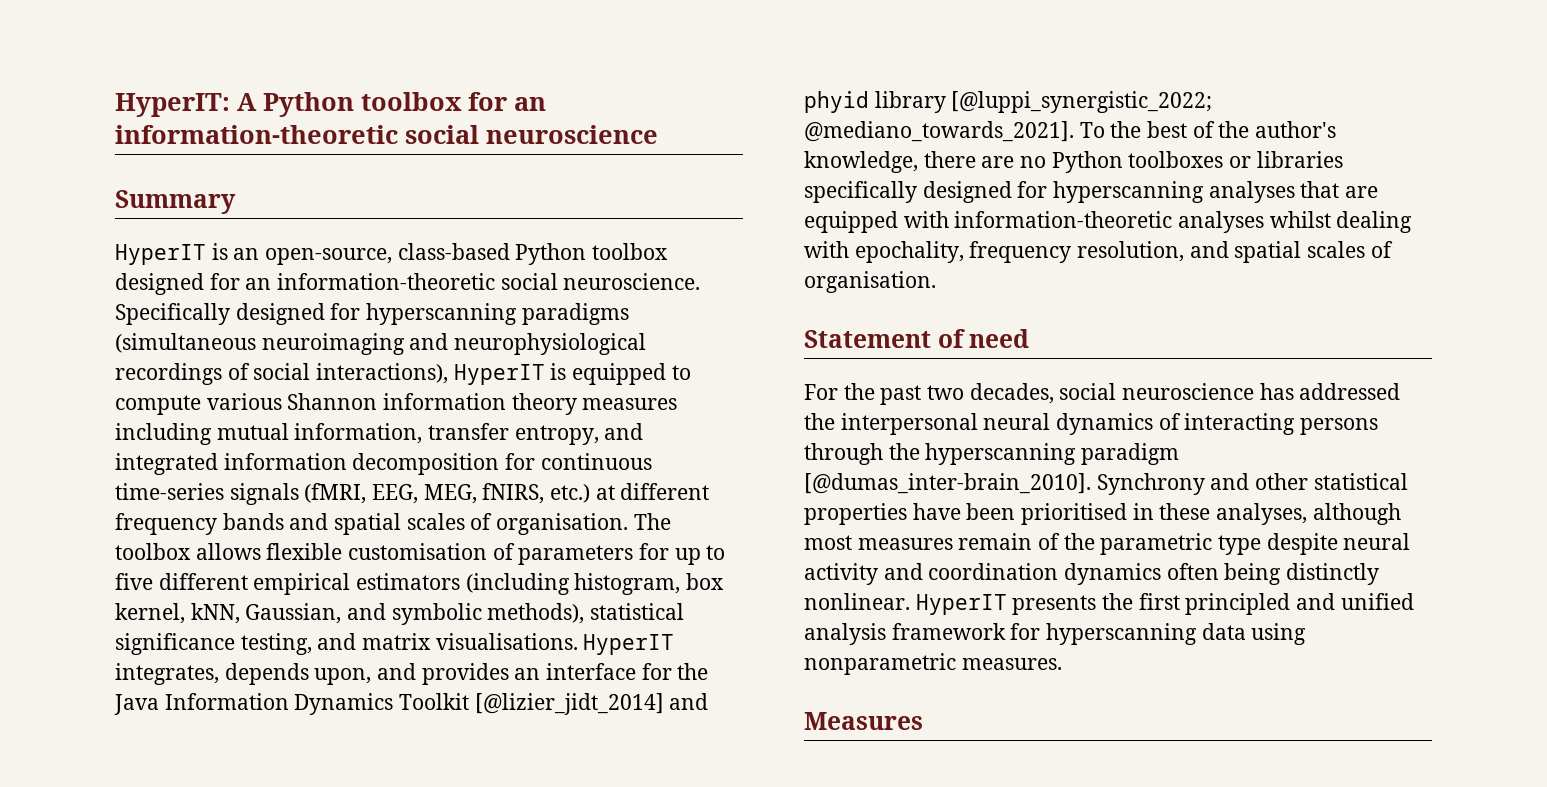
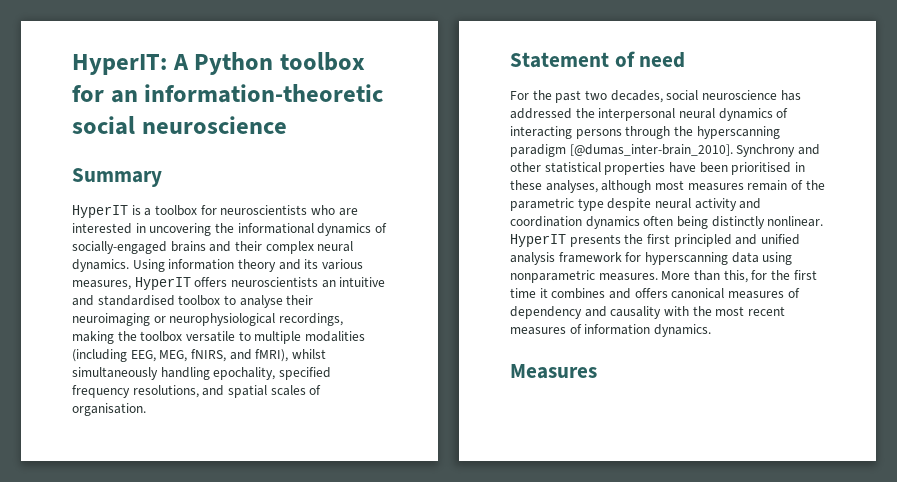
- HyperIT is an open-source, class-based Python toolbox designed for an information-theoretic social neuroscience. Specifically designed for hyperscanning paradigms (simultaneous neuroimaging and neurophysiological recordings of social interactions), HyperIT is equipped to compute various Shannon information theory measures including mutual information, transfer entropy, and integrated information decomposition for continuous time-series signals (fMRI, EEG, MEG, fNIRS, etc.) at different frequency bands and spatial scales of organisation. The toolbox allows flexible customisation of parameters for up to five different empirical estimators (including histogram, box kernel, kNN, Gaussian, and symbolic methods), statistical significance testing, and matrix visualisations. HyperIT integrates, depends upon, and provides an interface for the Java Information Dynamics Toolkit [@lizier_jidt_2014] and phyid library [@luppi_synergistic_2022; @mediano_towards_2021]. To the best of the author's knowledge, there are no Python toolboxes or libraries specifically designed for hyperscanning analyses that are equipped with information-theoretic analyses whilst dealing with epochality, frequency resolution, and spatial scales of organisation.
+ HyperIT is a toolbox for neuroscientists who are interested in uncovering the informational dynamics of socially-engaged brains and their complex neural dynamics. Using information theory and its various measures, HyperIT offers neuroscientists an intuitive and standardised toolbox to analyse their neuroimaging or neurophysiological recordings, making the toolbox versatile to multiple modalities (including EEG, MEG, fNIRS, and fMRI), whilst simultaneously handling epochality, specified frequency resolutions, and spatial scales of organisation.
+ More than this, for the first time it combines and offers canonical measures of dependency and causality with the most recent measures of information dynamics.

